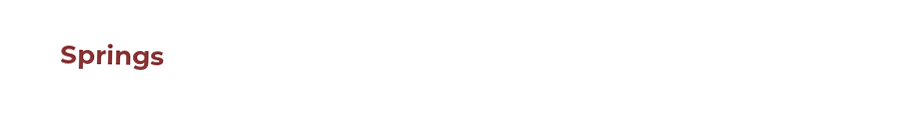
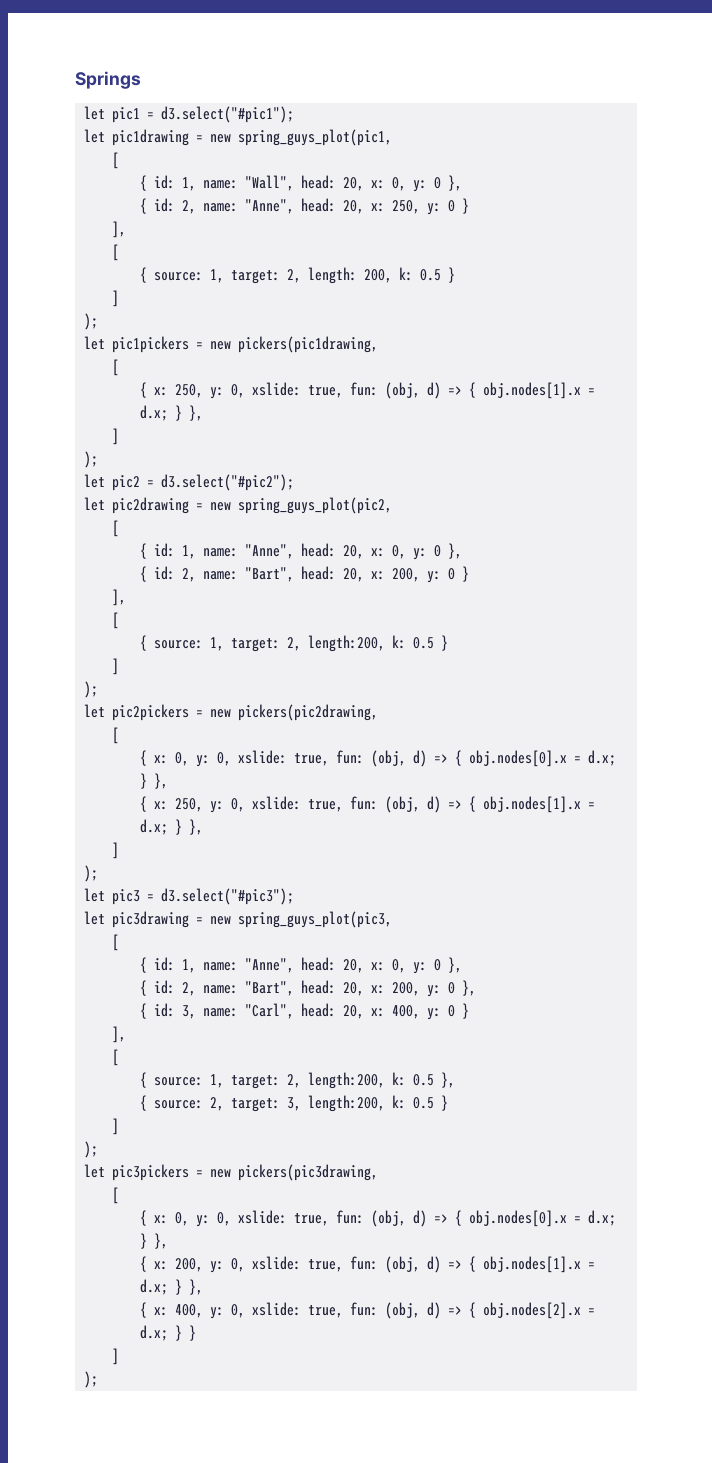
+ let pic1 = d3.select("#pic1");
+ let pic1drawing = new spring_guys_plot(pic1,
+ [
+ { id: 1, name: "Wall", head: 20, x: 0, y: 0 },
+ { id: 2, name: "Anne", head: 20, x: 250, y: 0 }
+ ],
+ [
+ { source: 1, target: 2, length: 200, k: 0.5 }
+ ]
+ );
+ let pic1pickers = new pickers(pic1drawing,
+ [
+ { x: 250, y: 0, xslide: true, fun: (obj, d) => { obj.nodes[1].x = d.x; } },
+ ]
+ );
+ let pic2 = d3.select("#pic2");
+ let pic2drawing = new spring_guys_plot(pic2,
+ [
+ { id: 1, name: "Anne", head: 20, x: 0, y: 0 },
+ { id: 2, name: "Bart", head: 20, x: 200, y: 0 }
+ ],
+ [
+ { source: 1, target: 2, length:200, k: 0.5 }
+ ]
+ );
+ let pic2pickers = new pickers(pic2drawing,
+ [
+ { x: 0, y: 0, xslide: true, fun: (obj, d) => { obj.nodes[0].x = d.x; } },
+ { x: 250, y: 0, xslide: true, fun: (obj, d) => { obj.nodes[1].x = d.x; } },
+ ]
+ );
+ let pic3 = d3.select("#pic3");
+ let pic3drawing = new spring_guys_plot(pic3,
+ [
+ { id: 1, name: "Anne", head: 20, x: 0, y: 0 },
+ { id: 2, name: "Bart", head: 20, x: 200, y: 0 },
+ { id: 3, name: "Carl", head: 20, x: 400, y: 0 }
+ ],
+ [
+ { source: 1, target: 2, length:200, k: 0.5 },
+ { source: 2, target: 3, length:200, k: 0.5 }
+ ]
+ );
+ let pic3pickers = new pickers(pic3drawing,
+ [
+ { x: 0, y: 0, xslide: true, fun: (obj, d) => { obj.nodes[0].x = d.x; } },
+ { x: 200, y: 0, xslide: true, fun: (obj, d) => { obj.nodes[1].x = d.x; } },
+ { x: 400, y: 0, xslide: true, fun: (obj, d) => { obj.nodes[2].x = d.x; } }
+ ]
+ );

